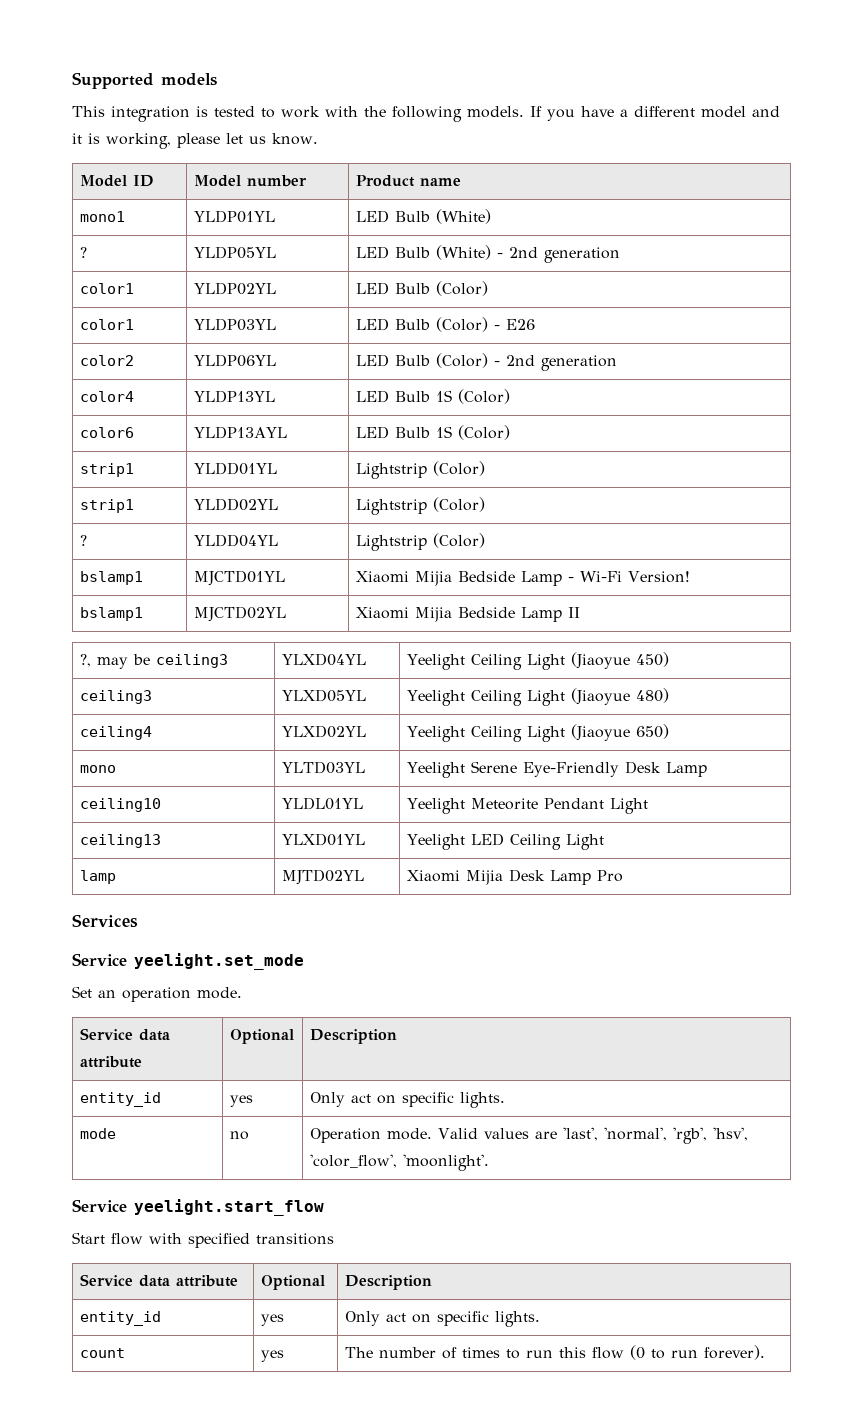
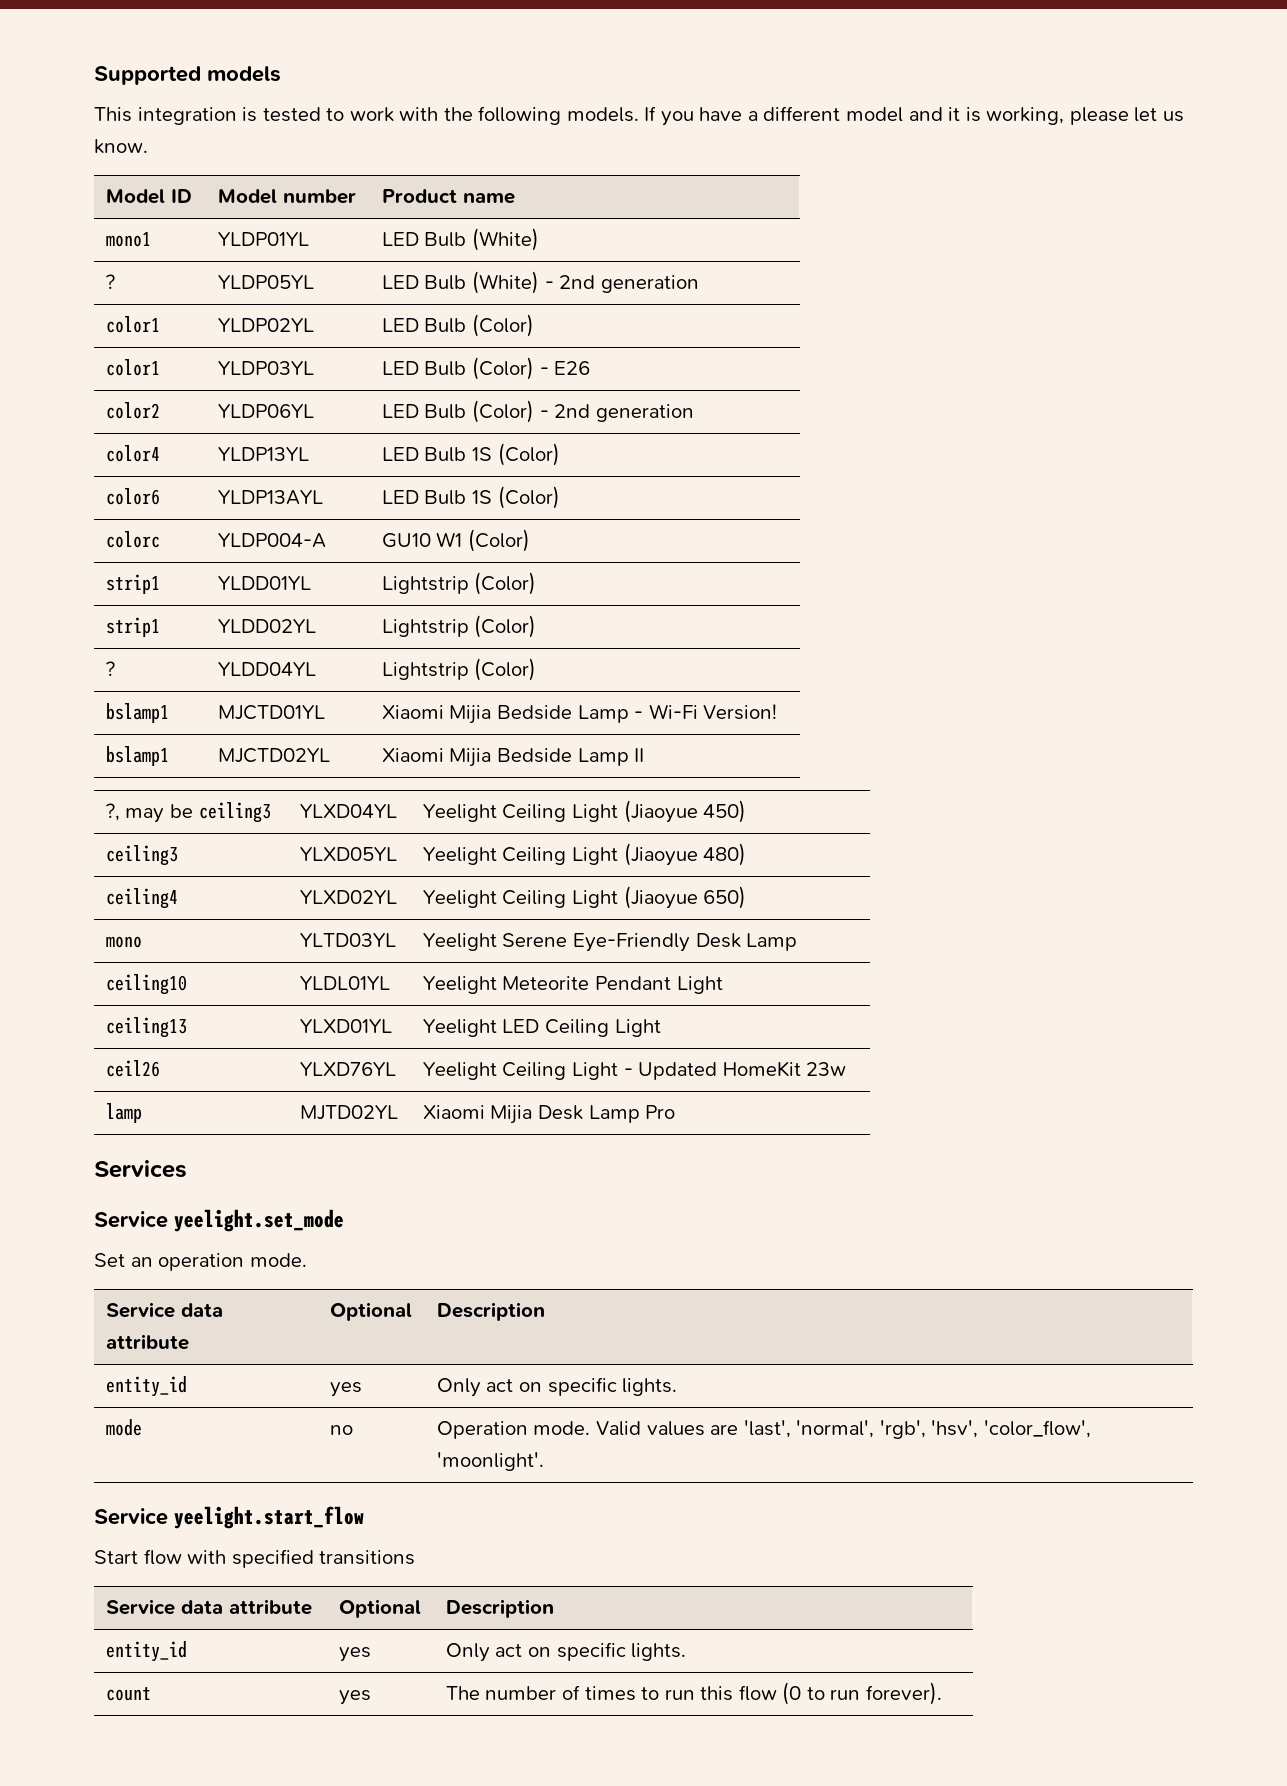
+ colorc | YLDP004-A | GU10 W1 (Color)
+ ceil26 | YLXD76YL | Yeelight Ceiling Light - Updated HomeKit 23w

